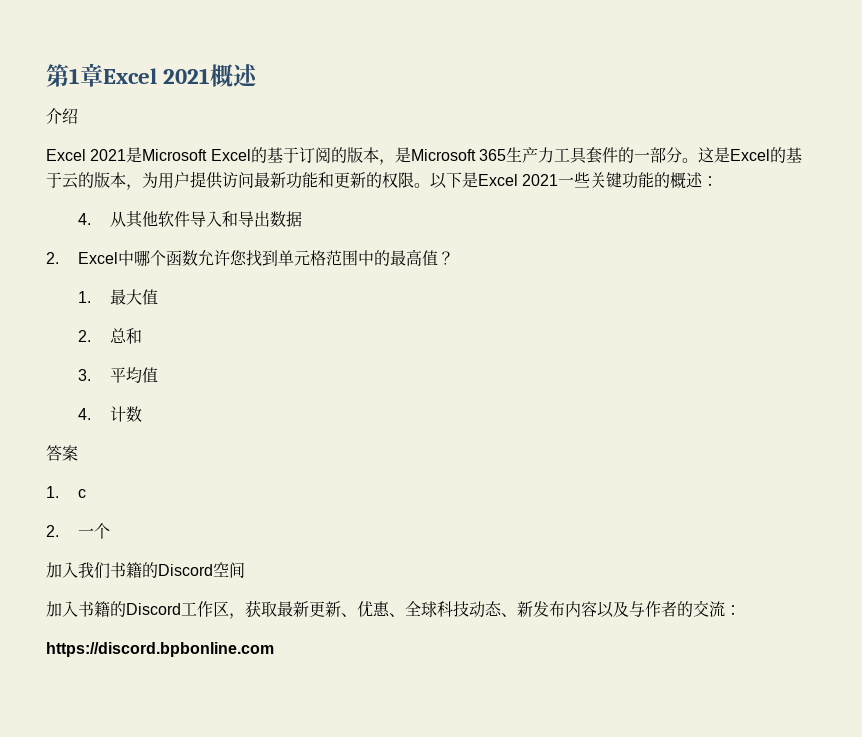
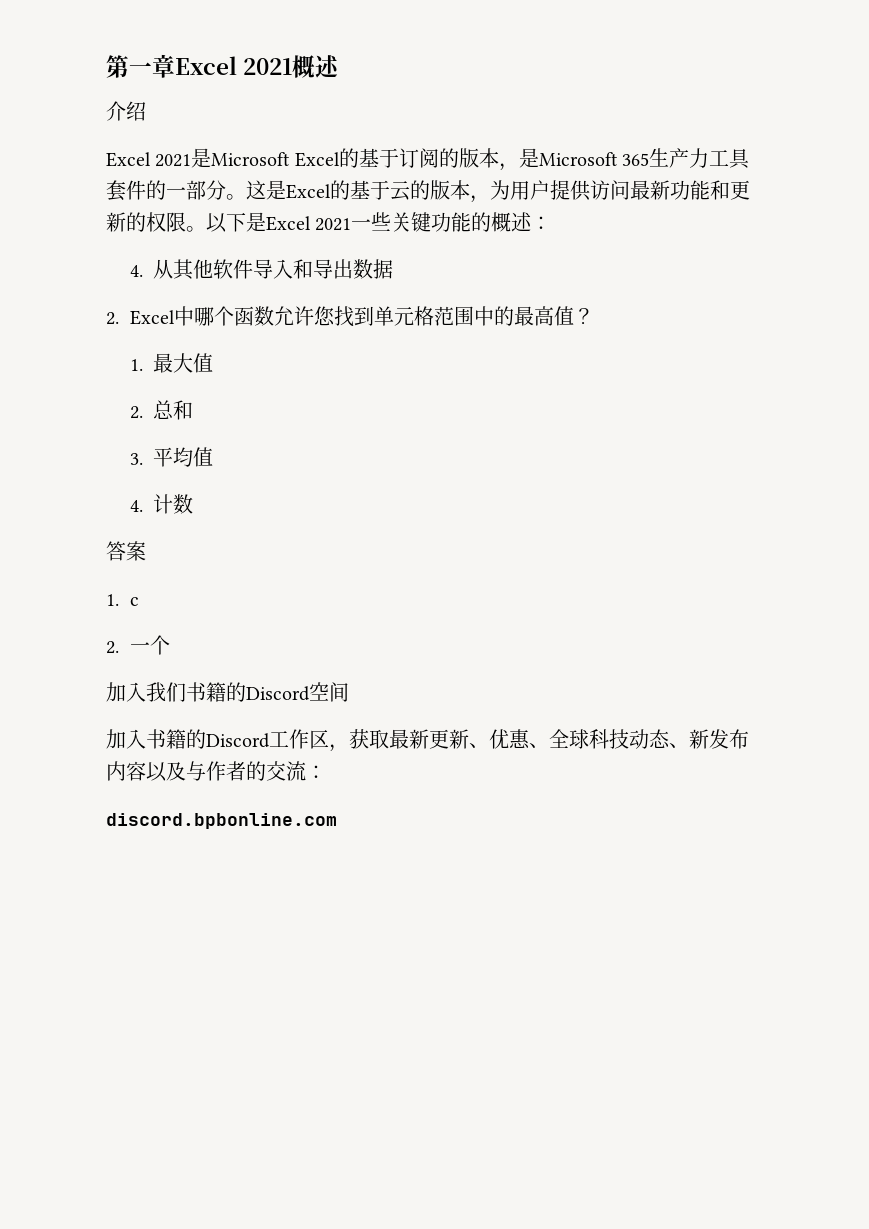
- 第1章Excel 2021概述
+ 第一章Excel 2021概述
- https://discord.bpbonline.com
+ discord.bpbonline.com

